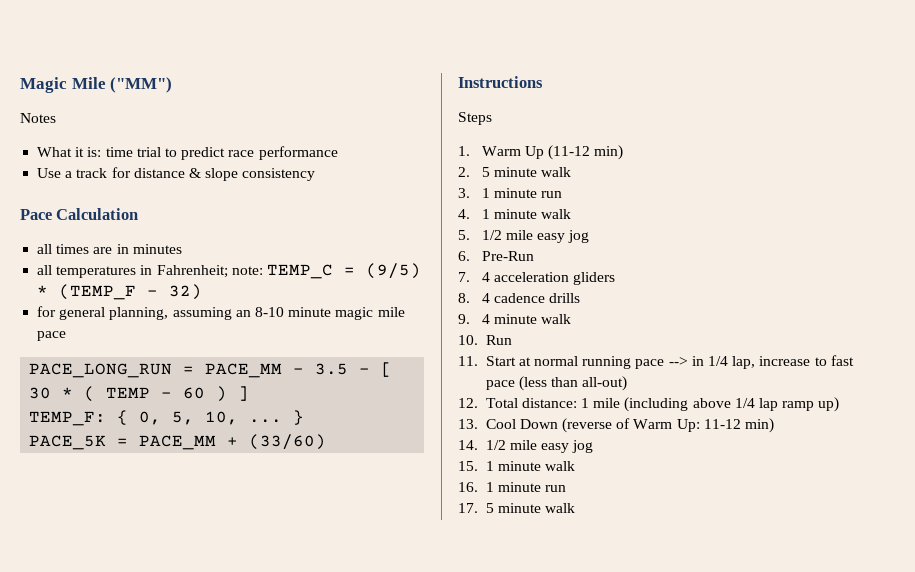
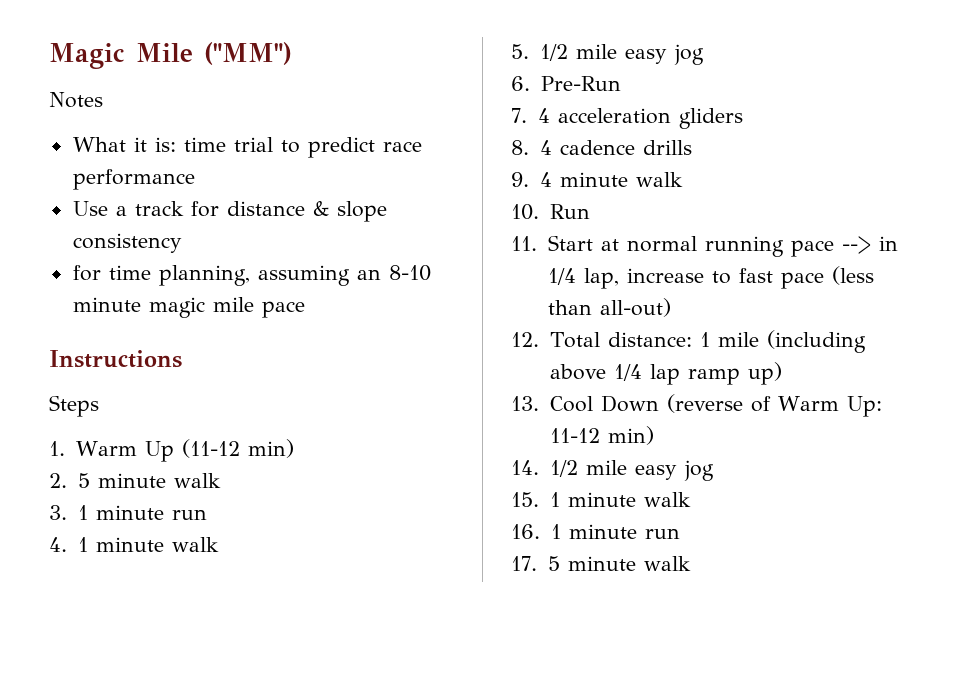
- Pace Calculation
- all times are in minutes
- all temperatures in Fahrenheit; note: TEMP_C = (9/5) * (TEMP_F - 32)
- for general planning, assuming an 8-10 minute magic mile pace
+ for time planning, assuming an 8-10 minute magic mile pace
- PACE_LONG_RUN = PACE_MM - 3.5 - [ 30 * ( TEMP - 60 ) ]
- TEMP_F: { 0, 5, 10, ... }
- PACE_5K = PACE_MM + (33/60)

